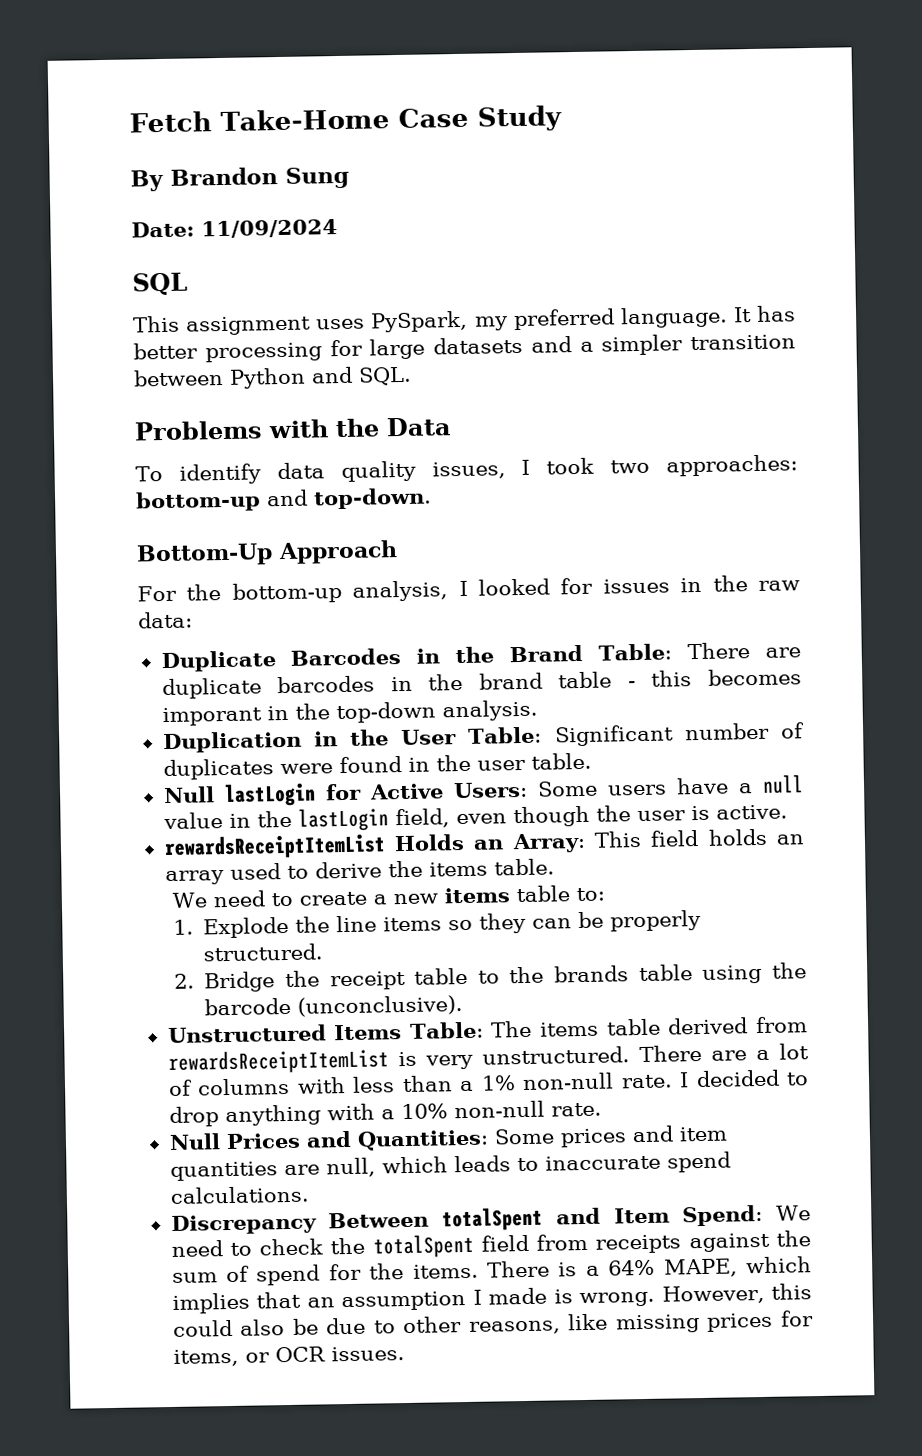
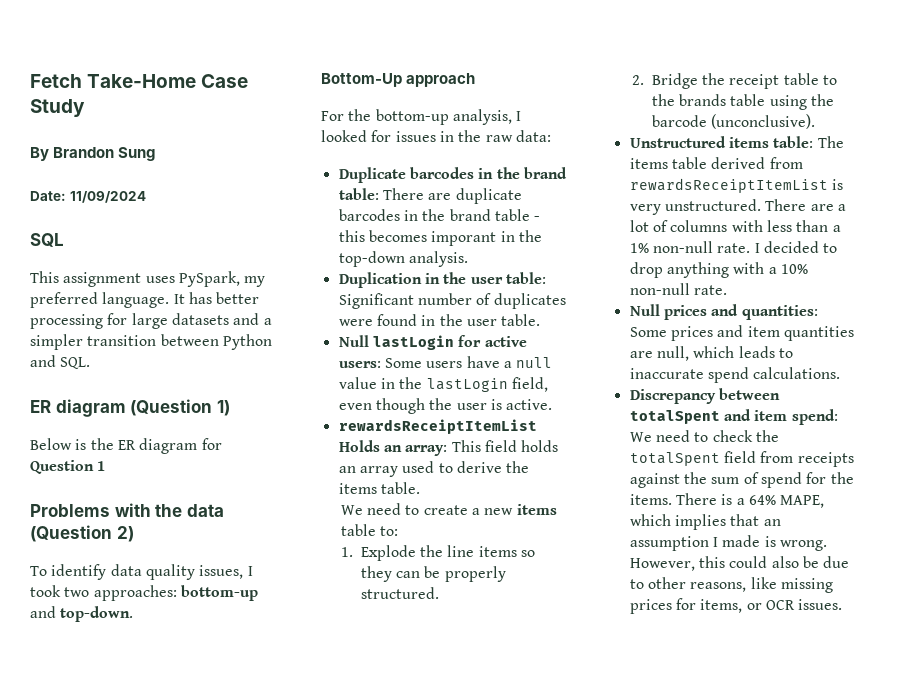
+ ER diagram (Question 1)
+ Below is the ER diagram for Question 1
- Problems with the Data
+ Problems with the data (Question 2)
- Bottom-Up Approach
+ Bottom-Up approach
- Duplicate Barcodes in the Brand Table: There are duplicate barcodes in the brand table - this becomes imporant in the top-down analysis.
+ Duplicate barcodes in the brand table: There are duplicate barcodes in the brand table - this becomes imporant in the top-down analysis.
- Duplication in the User Table: Significant number of duplicates were found in the user table.
+ Duplication in the user table: Significant number of duplicates were found in the user table.
- Null lastLogin for Active Users: Some users have a null value in the lastLogin field, even though the user is active.
+ Null lastLogin for active users: Some users have a null value in the lastLogin field, even though the user is active.
- rewardsReceiptItemList Holds an Array: This field holds an array used to derive the items table.
+ rewardsReceiptItemList Holds an array: This field holds an array used to derive the items table.
- Unstructured Items Table: The items table derived from rewardsReceiptItemList is very unstructured.
+ Unstructured items table: The items table derived from rewardsReceiptItemList is very unstructured.
- Null Prices and Quantities: Some prices and item quantities are null, which leads to inaccurate spend calculations.
+ Null prices and quantities: Some prices and item quantities are null, which leads to inaccurate spend calculations.
- Discrepancy Between totalSpent and Item Spend: We need to check the totalSpent field from receipts against the sum of spend for the items.
+ Discrepancy between totalSpent and item spend: We need to check the totalSpent field from receipts against the sum of spend for the items.

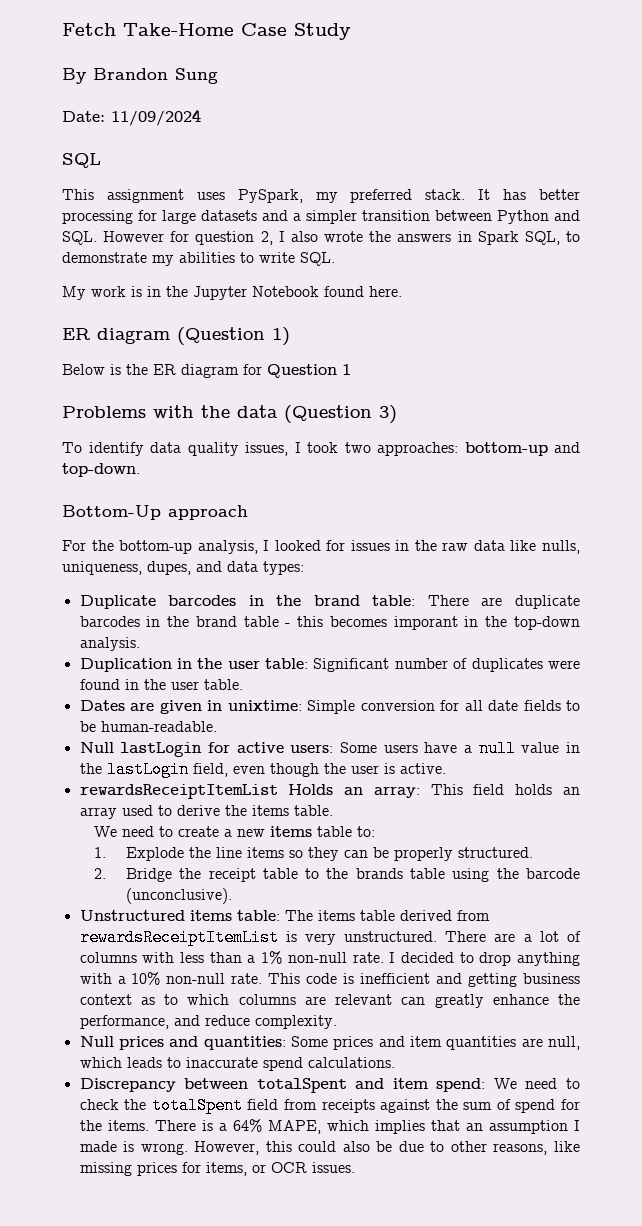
- This assignment uses PySpark, my preferred language.
+ This assignment uses PySpark, my preferred stack.
- It has better processing for large datasets and a simpler transition between Python and SQL.
+ It has better processing for large datasets and a simpler transition between Python and SQL. However for question 2, I also wrote the answers in Spark SQL, to demonstrate my abilities to write SQL.
+ My work is in the Jupyter Notebook found here.
- Problems with the data (Question 2)
+ Problems with the data (Question 3)
- For the bottom-up analysis, I looked for issues in the raw data:
+ For the bottom-up analysis, I looked for issues in the raw data like nulls, uniqueness, dupes, and data types:
+ Dates are given in unixtime: Simple conversion for all date fields to be human-readable.
+ This code is inefficient and getting business context as to which columns are relevant can greatly enhance the performance, and reduce complexity.

